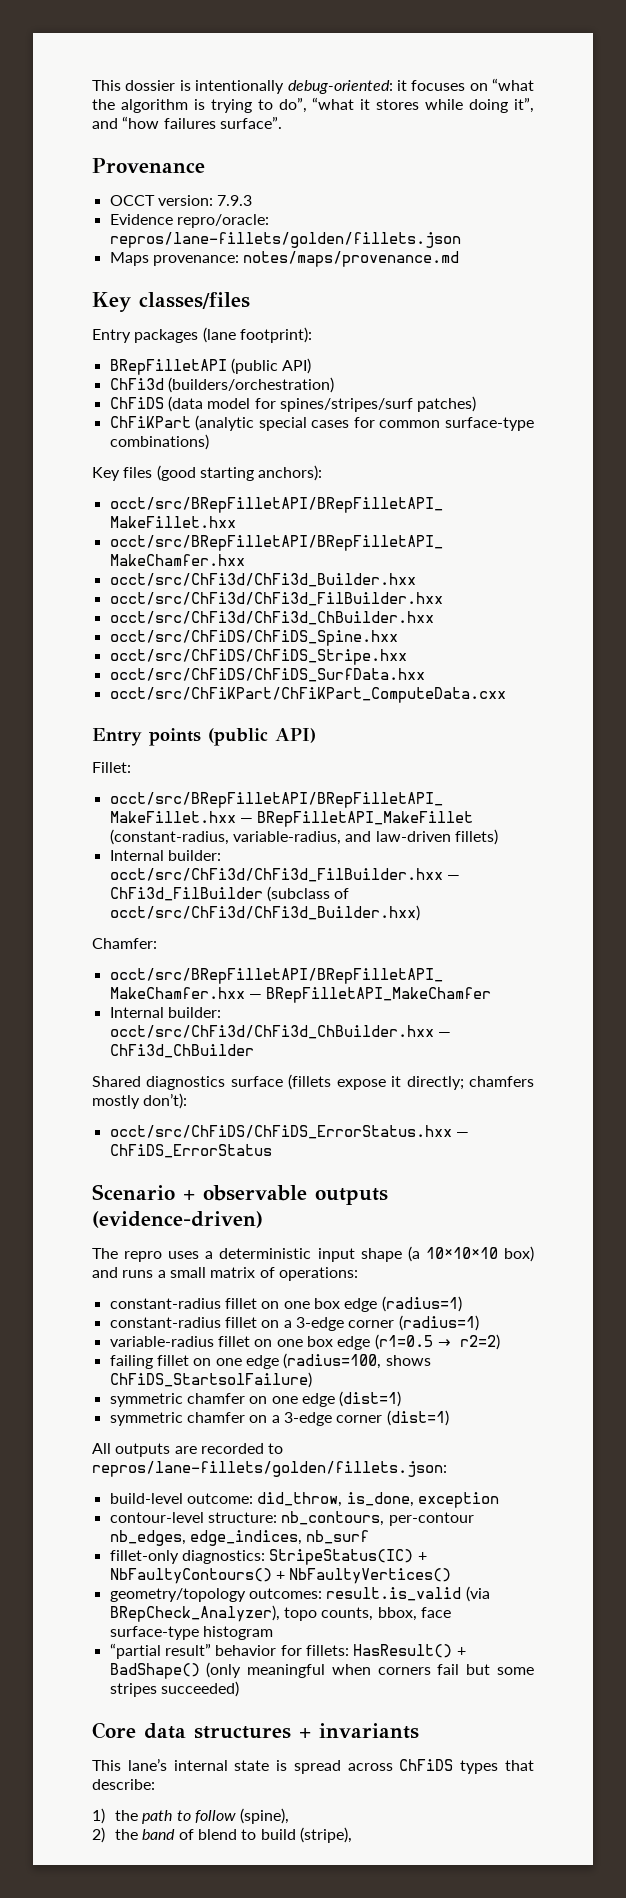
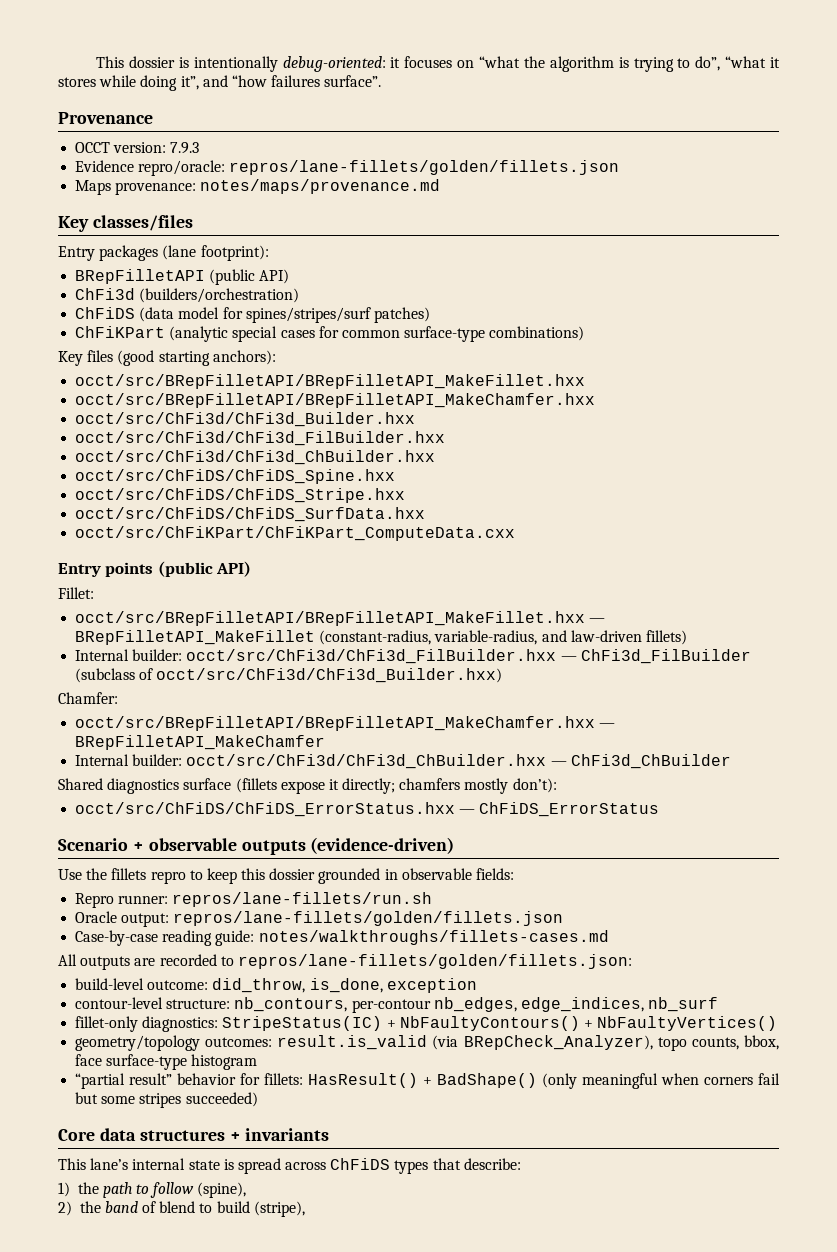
- The repro uses a deterministic input shape (a 10×10×10 box) and runs a small matrix of operations:
- constant-radius fillet on one box edge (radius=1)
- constant-radius fillet on a 3-edge corner (radius=1)
- variable-radius fillet on one box edge (r1=0.5 → r2=2)
- failing fillet on one edge (radius=100, shows ChFiDS_StartsolFailure)
- symmetric chamfer on one edge (dist=1)
- symmetric chamfer on a 3-edge corner (dist=1)
+ Use the fillets repro to keep this dossier grounded in observable fields:
+ Repro runner: repros/lane-fillets/run.sh
+ Oracle output: repros/lane-fillets/golden/fillets.json
+ Case-by-case reading guide: notes/walkthroughs/fillets-cases.md

